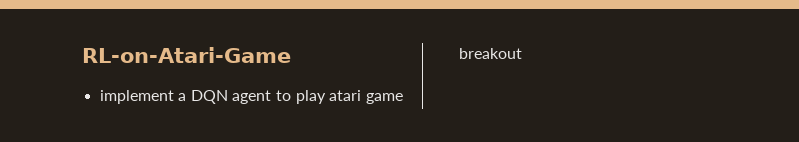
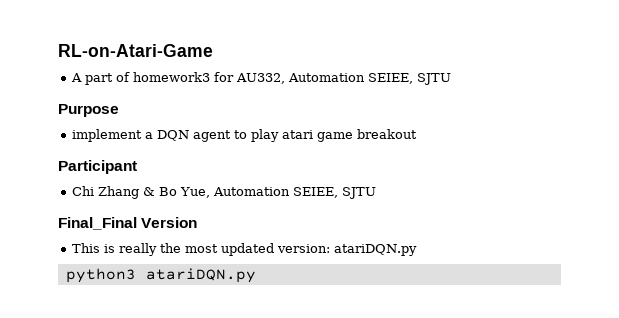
+ A part of homework3 for AU332, Automation SEIEE, SJTU
+ Purpose
+ Participant
+ Chi Zhang & Bo Yue, Automation SEIEE, SJTU
+ Final_Final Version
+ This is really the most updated version: atariDQN.py
+ python3 atariDQN.py

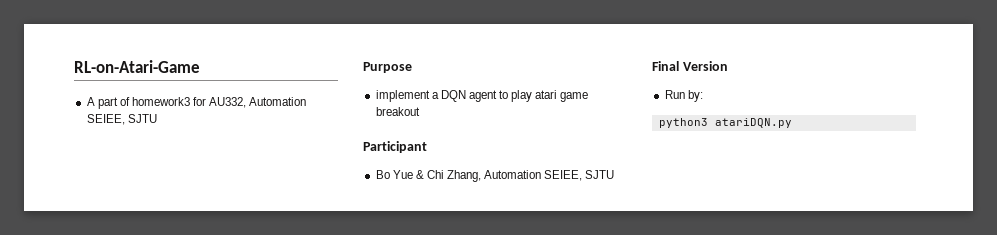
- Chi Zhang & Bo Yue, Automation SEIEE, SJTU
- Final_Final Version
+ Bo Yue & Chi Zhang, Automation SEIEE, SJTU
+ Final Version
- This is really the most updated version: atariDQN.py
+ Run by:

